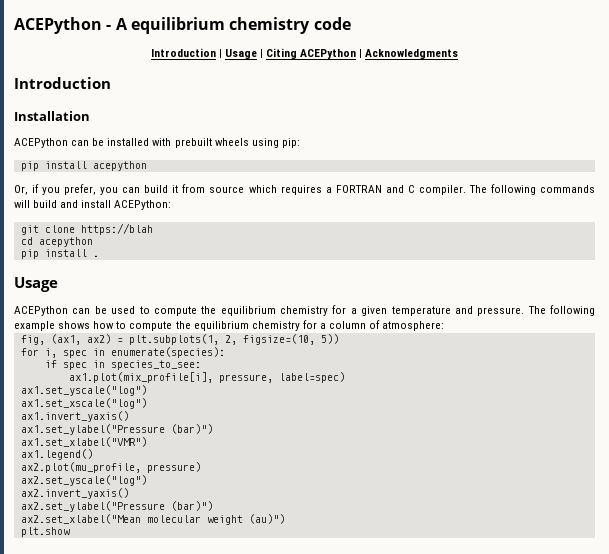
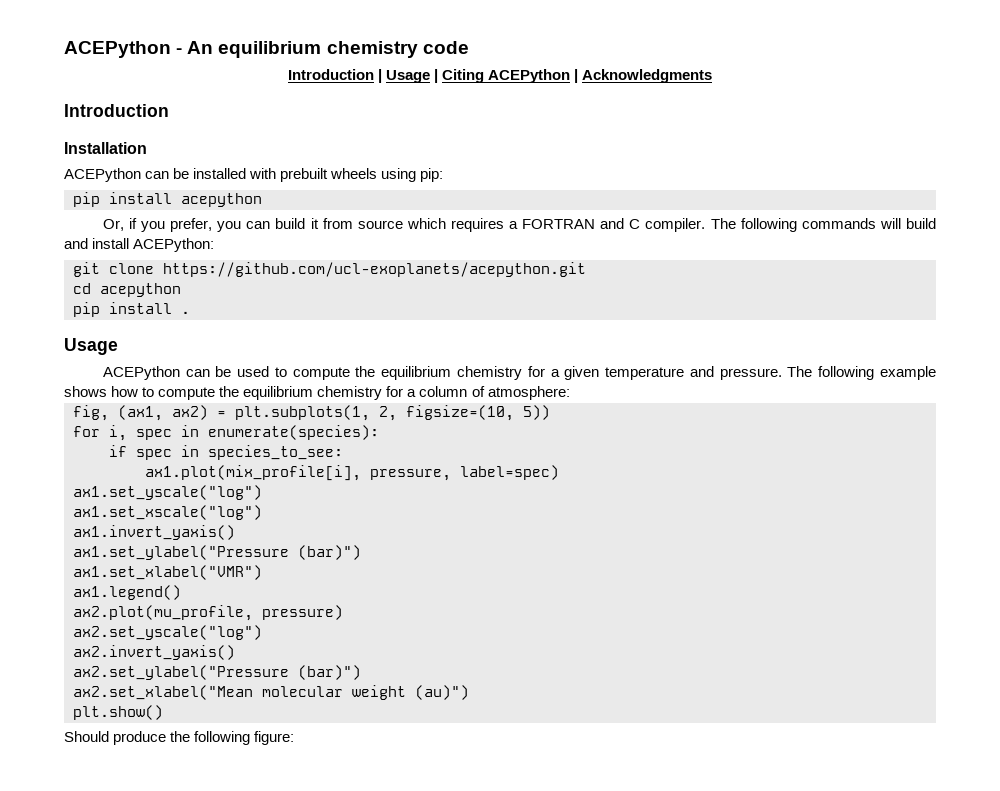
- ACEPython - A equilibrium chemistry code
+ ACEPython - An equilibrium chemistry code
- git clone https://blah
+ git clone https://github.com/ucl-exoplanets/acepython.git
- plt.show
+ plt.show()
+ Should produce the following figure:

